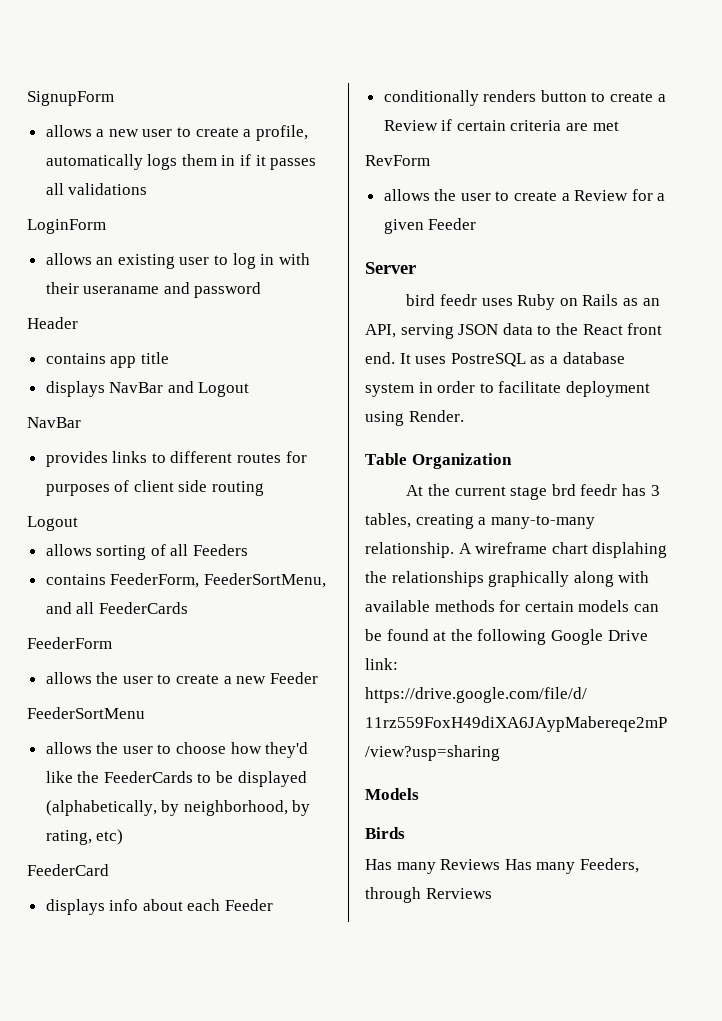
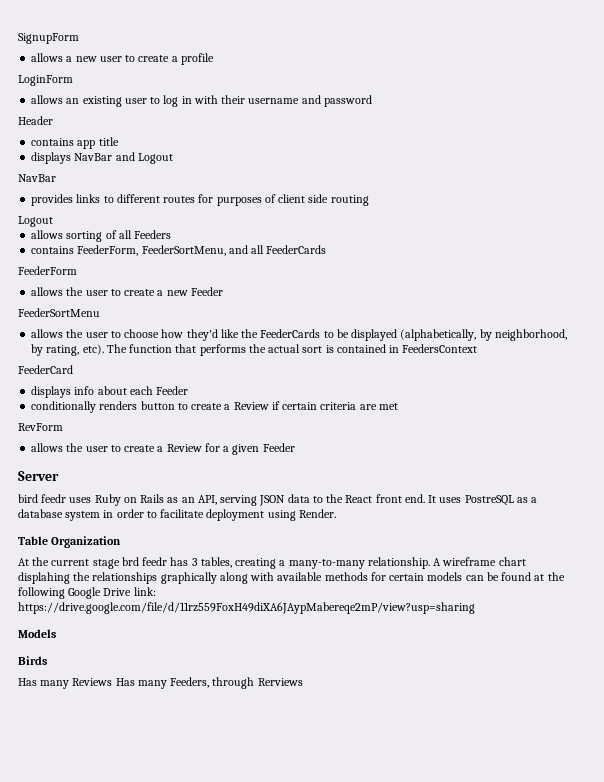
- allows a new user to create a profile, automatically logs them in if it passes all validations
+ allows a new user to create a profile
- allows an existing user to log in with their useraname and password
+ allows an existing user to log in with their username and password
- allows the user to choose how they'd like the FeederCards to be displayed (alphabetically, by neighborhood, by rating, etc)
+ allows the user to choose how they'd like the FeederCards to be displayed (alphabetically, by neighborhood, by rating, etc). The function that performs the actual sort is contained in FeedersContext

